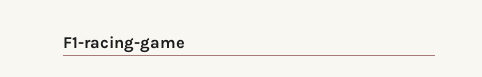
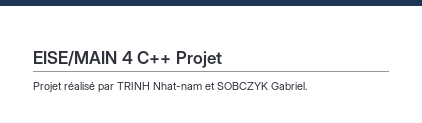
- F1-racing-game
+ EISE/MAIN 4 C++ Projet
+ Projet réalisé par TRINH Nhat-nam et SOBCZYK Gabriel.

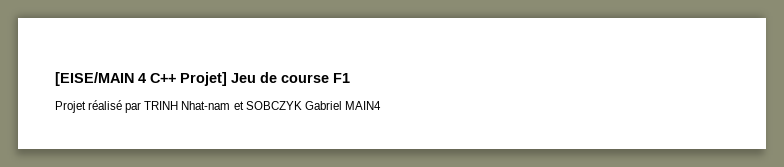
- EISE/MAIN 4 C++ Projet
+ [EISE/MAIN 4 C++ Projet] Jeu de course F1
- Projet réalisé par TRINH Nhat-nam et SOBCZYK Gabriel.
+ Projet réalisé par TRINH Nhat-nam et SOBCZYK Gabriel MAIN4

